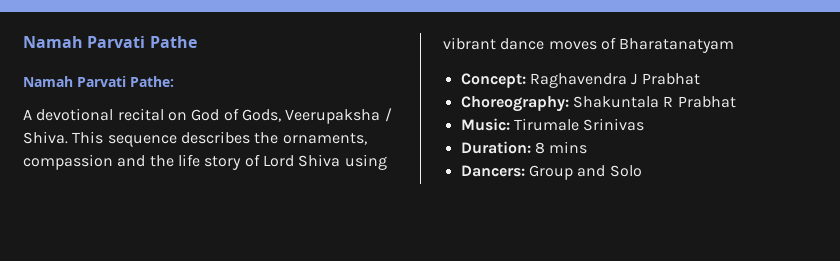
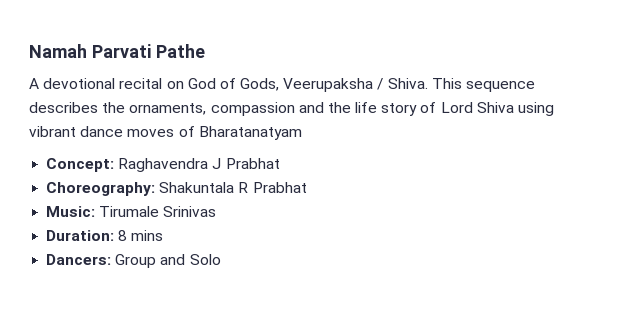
- Namah Parvati Pathe:

